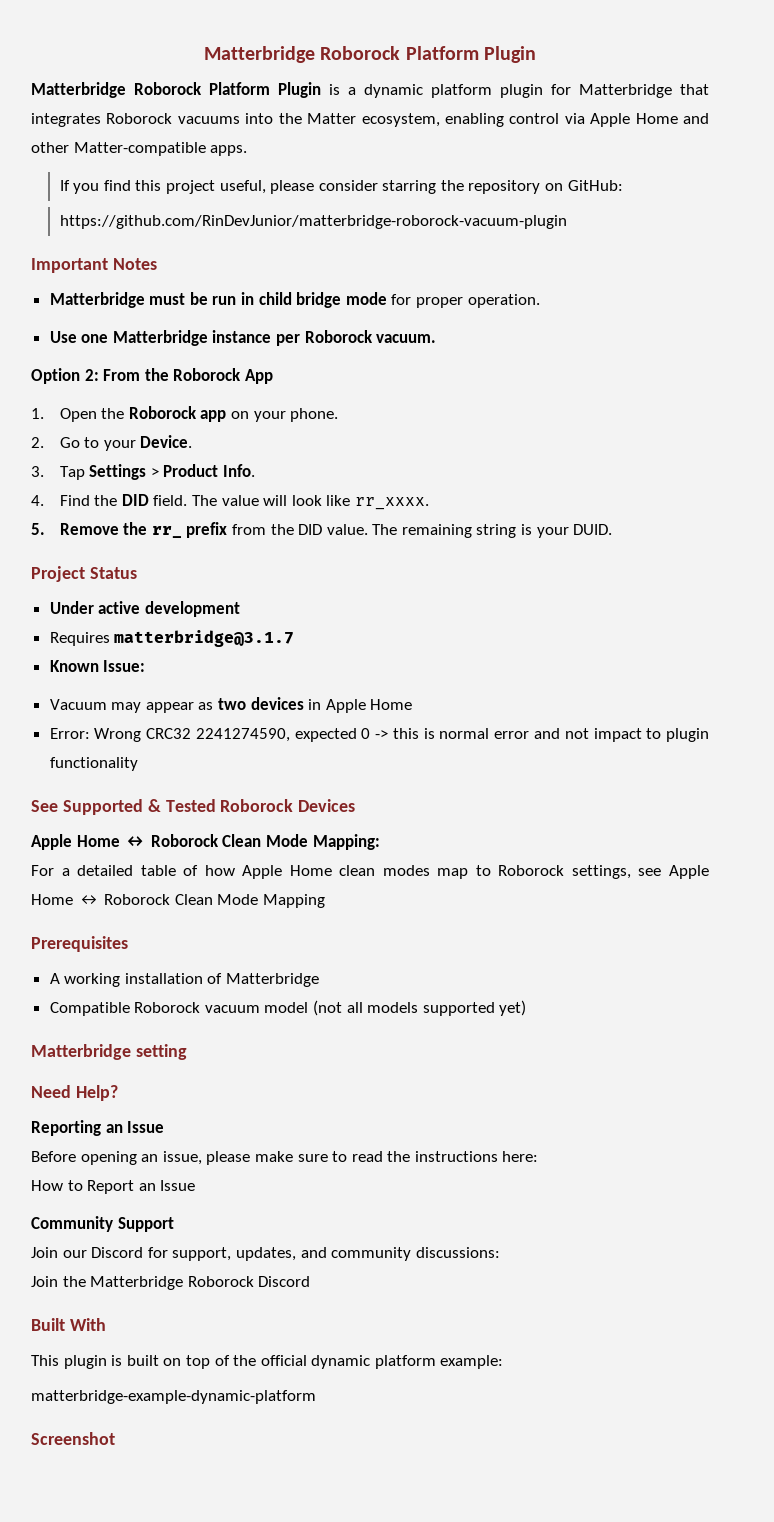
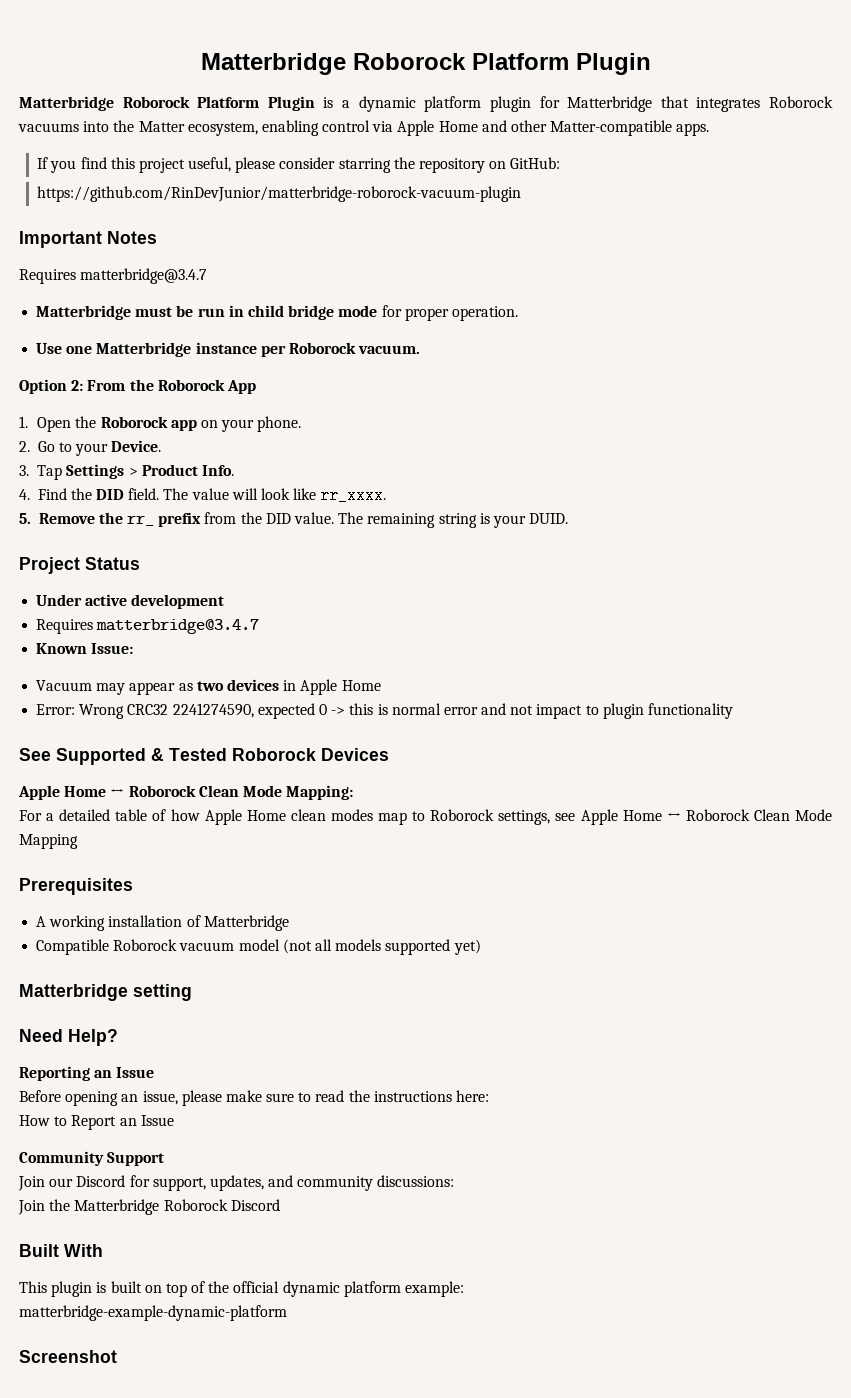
  Important Notes
+ Requires matterbridge@3.4.7
  Under active development
- Requires matterbridge@3.1.7
+ Requires matterbridge@3.4.7

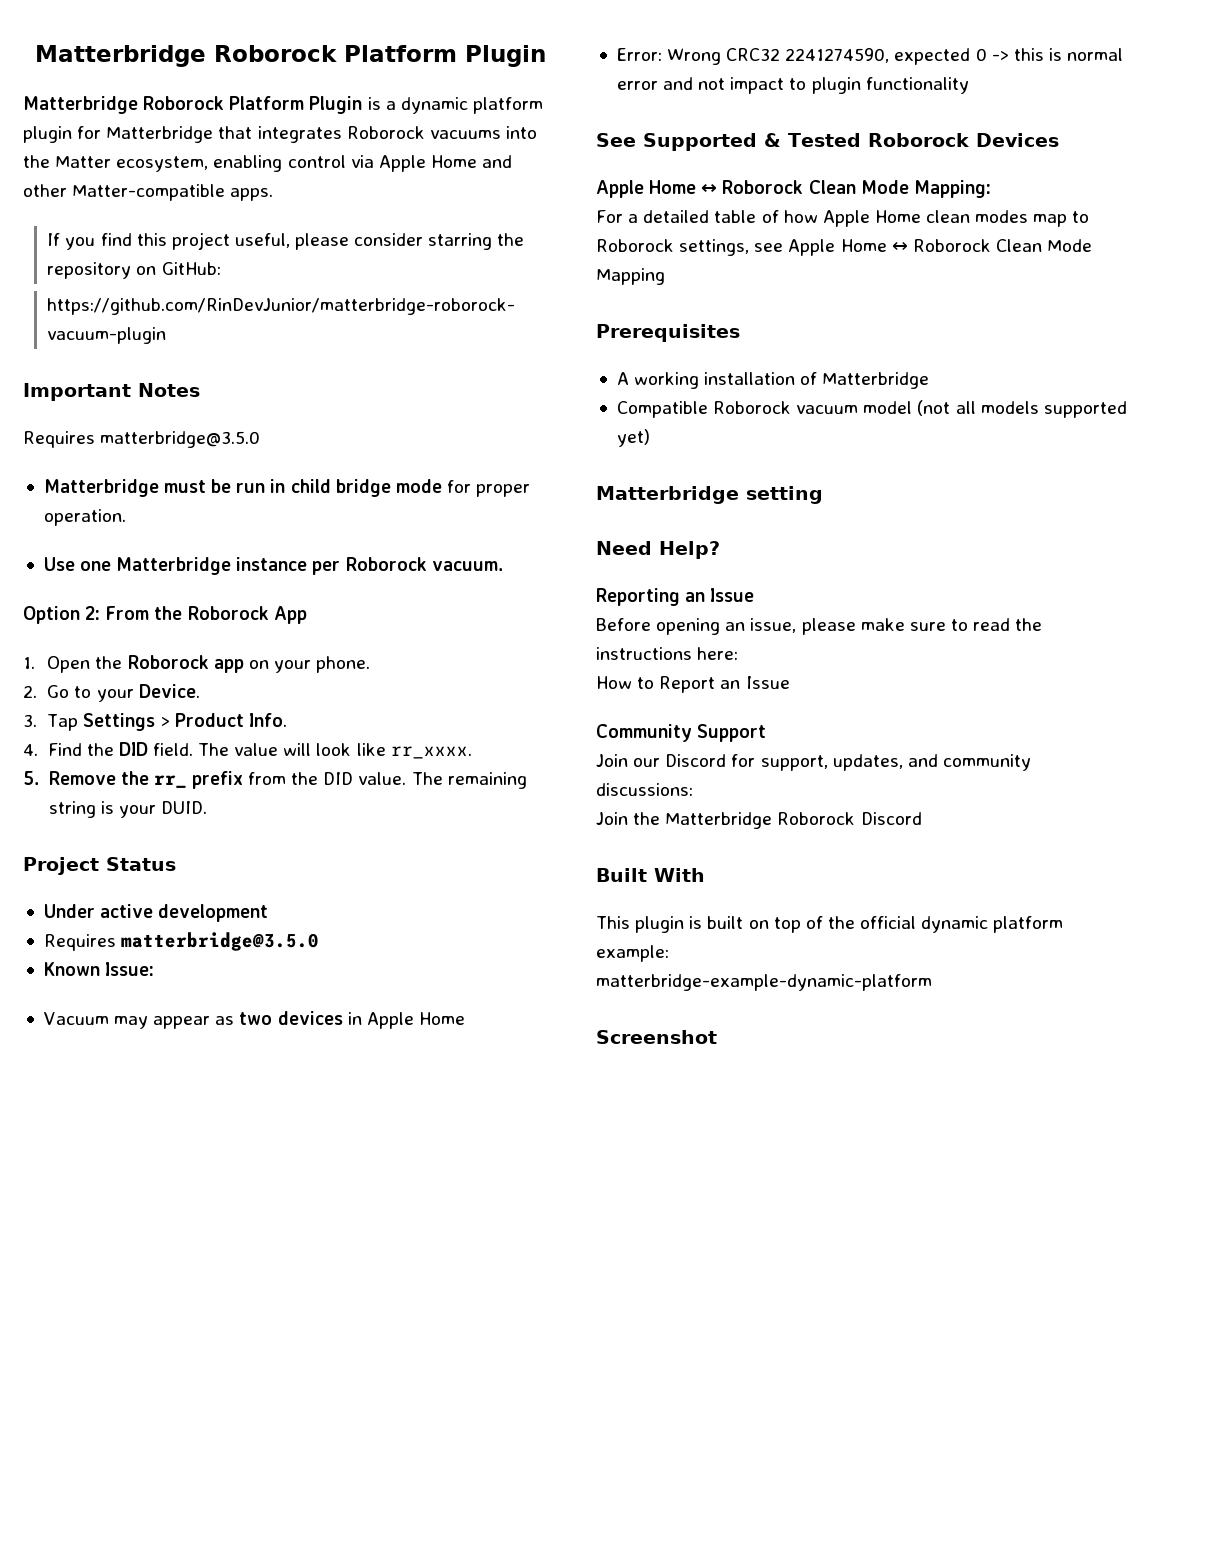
  Important Notes
- Requires matterbridge@3.4.7
+ Requires matterbridge@3.5.0
  Under active development
- Requires matterbridge@3.4.7
+ Requires matterbridge@3.5.0

